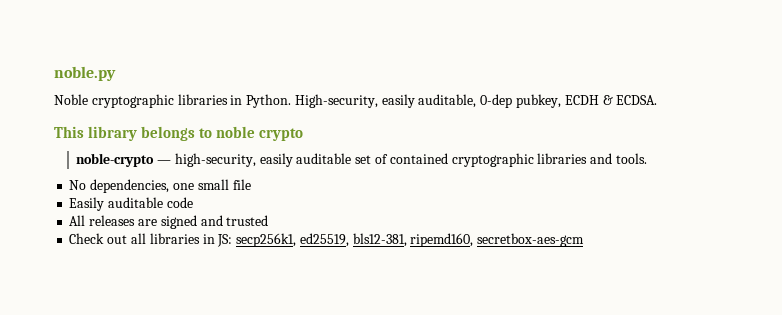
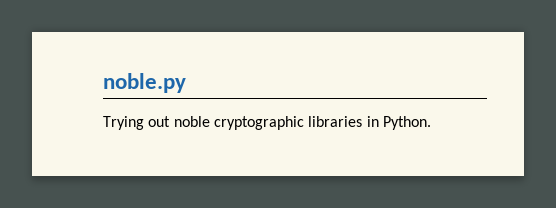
- Noble cryptographic libraries in Python. High-security, easily auditable, 0-dep pubkey, ECDH & ECDSA.
- This library belongs to noble crypto
- noble-crypto — high-security, easily auditable set of contained cryptographic libraries and tools.
- No dependencies, one small file
- Easily auditable code
- All releases are signed and trusted
- Check out all libraries in JS: secp256k1, ed25519, bls12-381, ripemd160, secretbox-aes-gcm
+ Trying out noble cryptographic libraries in Python.

